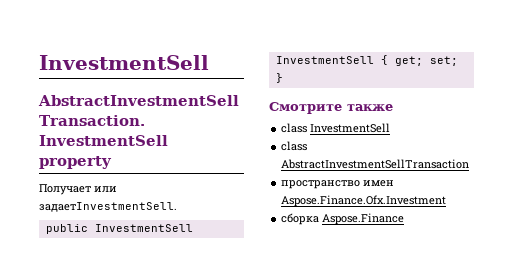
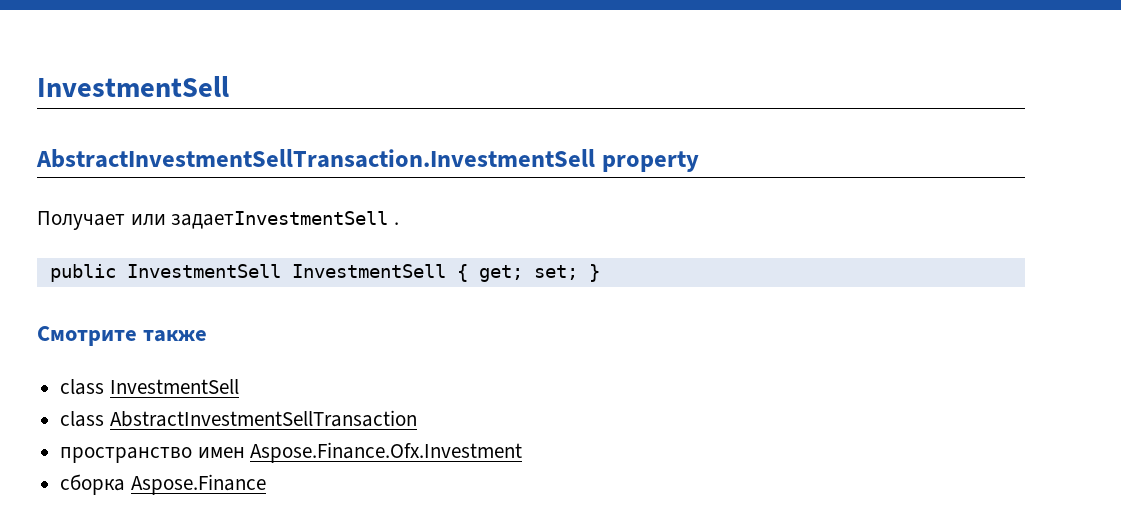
- Получает или задаетInvestmentSell.
+ Получает или задаетInvestmentSell .

